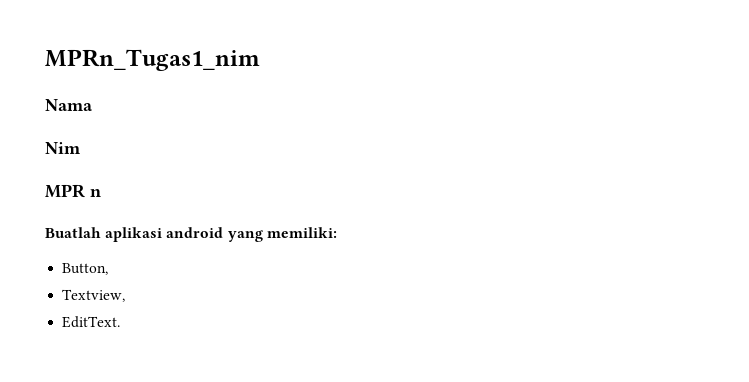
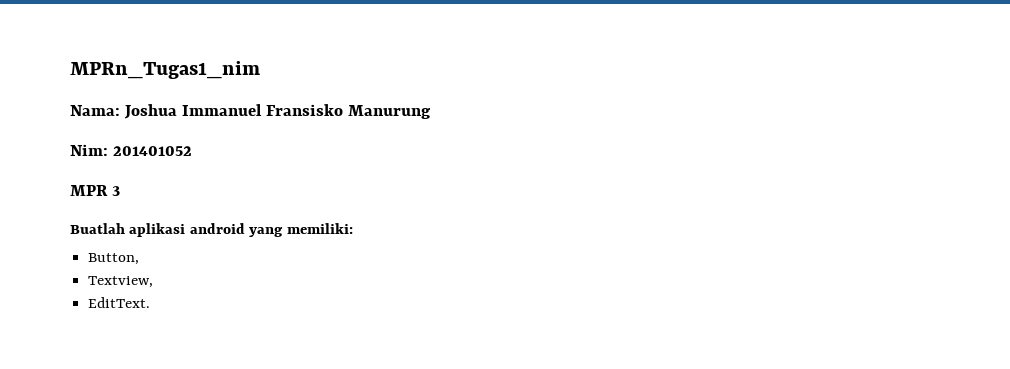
- Nama
- Nim
+ Nama: Joshua Immanuel Fransisko Manurung
+ Nim: 201401052
- MPR n
+ MPR 3

